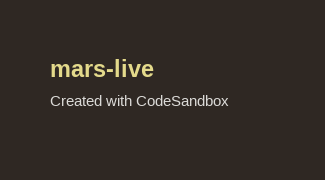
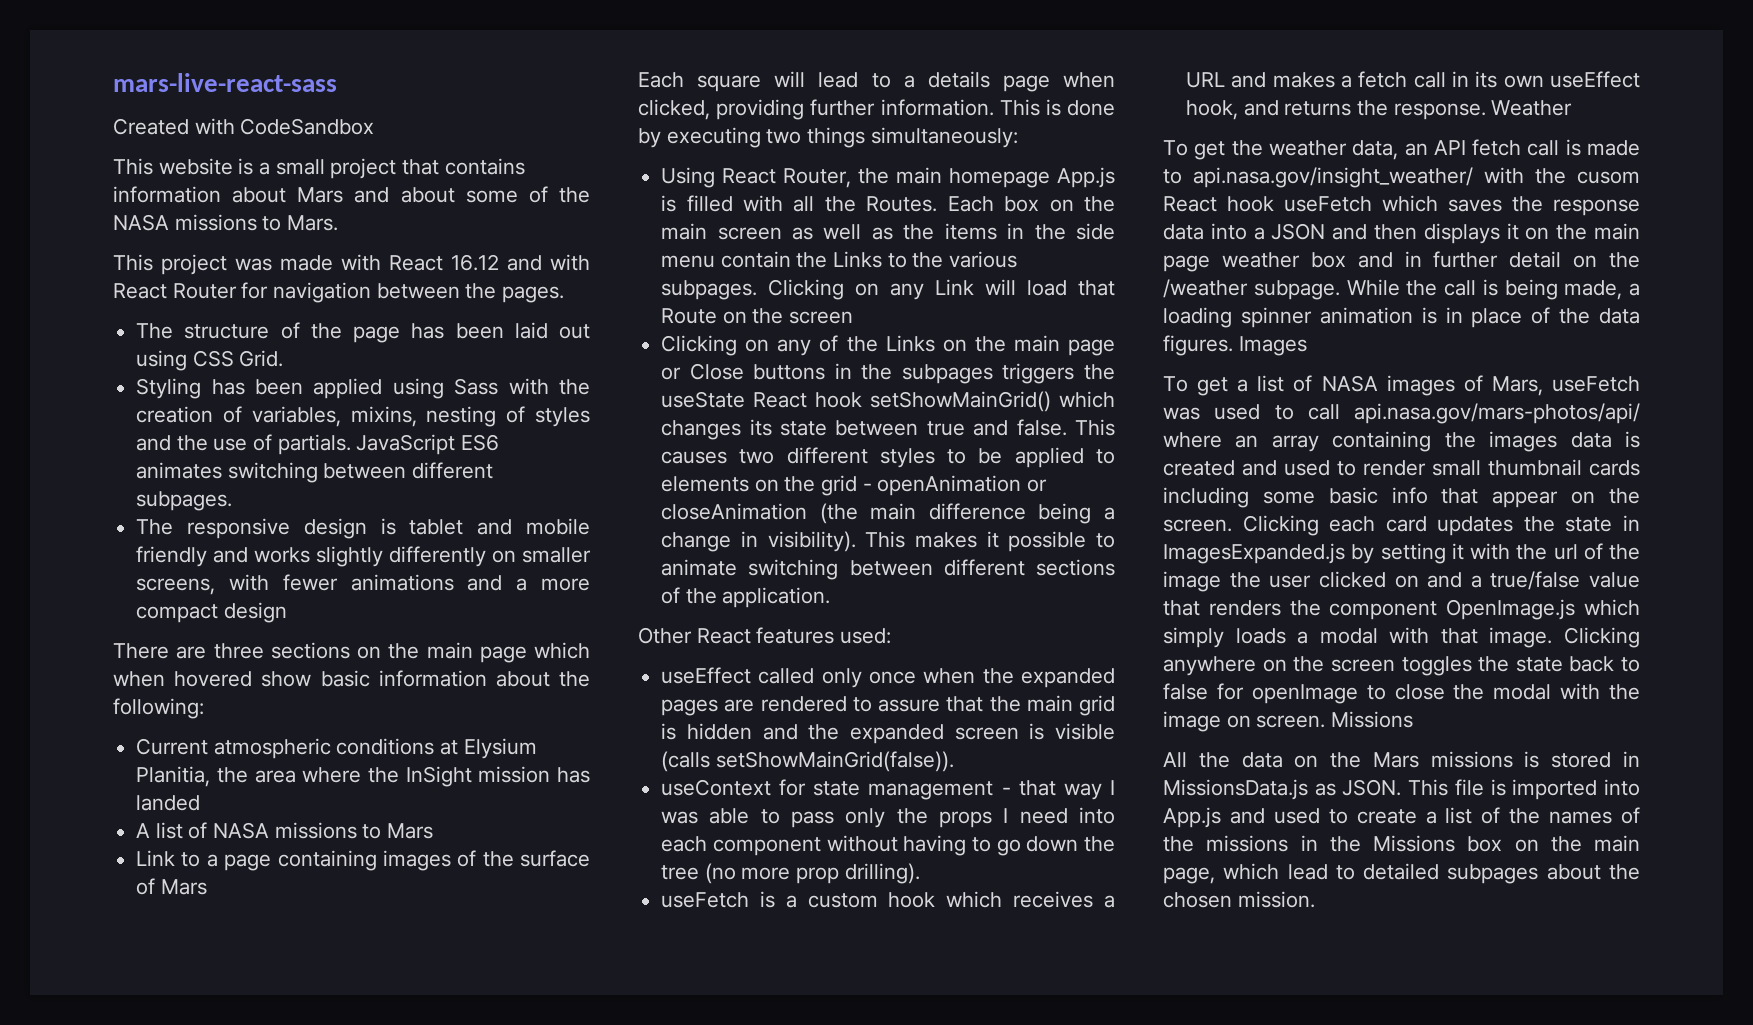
- mars-live
+ mars-live-react-sass
+ This website is a small project that contains information about Mars and about some of the NASA missions to Mars.
+ This project was made with React 16.12 and with React Router for navigation between the pages.
+ The structure of the page has been laid out using CSS Grid.
+ Styling has been applied using Sass with the creation of variables, mixins, nesting of styles and the use of partials. JavaScript ES6 animates switching between different subpages.
+ The responsive design is tablet and mobile friendly and works slightly differently on smaller screens, with fewer animations and a more compact design
+ There are three sections on the main page which when hovered show basic information about the following:
+ Current atmospheric conditions at Elysium Planitia, the area where the InSight mission has landed
+ A list of NASA missions to Mars
+ Link to a page containing images of the surface of Mars
+ Each square will lead to a details page when clicked, providing further information. This is done by executing two things simultaneously:
+ Using React Router, the main homepage App.js is filled with all the Routes. Each box on the main screen as well as the items in the side menu contain the Links to the various subpages. Clicking on any Link will load that Route on the screen
+ Clicking on any of the Links on the main page or Close buttons in the subpages triggers the useState React hook setShowMainGrid() which changes its state between true and false. This causes two different styles to be applied to elements on the grid - openAnimation or closeAnimation (the main difference being a change in visibility). This makes it possible to animate switching between different sections of the application.
+ Other React features used:
+ useEffect called only once when the expanded pages are rendered to assure that the main grid is hidden and the expanded screen is visible (calls setShowMainGrid(false)).
+ useContext for state management - that way I was able to pass only the props I need into each component without having to go down the tree (no more prop drilling).
+ useFetch is a custom hook which receives a URL and makes a fetch call in its own useEffect hook, and returns the response. Weather
+ To get the weather data, an API fetch call is made to api.nasa.gov/insight_weather/ with the cusom React hook useFetch which saves the response data into a JSON and then displays it on the main page weather box and in further detail on the /weather subpage. While the call is being made, a loading spinner animation is in place of the data figures. Images
+ To get a list of NASA images of Mars, useFetch was used to call api.nasa.gov/mars-photos/api/ where an array containing the images data is created and used to render small thumbnail cards including some basic info that appear on the screen. Clicking each card updates the state in ImagesExpanded.js by setting it with the url of the image the user clicked on and a true/false value that renders the component OpenImage.js which simply loads a modal with that image. Clicking anywhere on the screen toggles the state back to false for openImage to close the modal with the image on screen. Missions
+ All the data on the Mars missions is stored in MissionsData.js as JSON. This file is imported into App.js and used to create a list of the names of the missions in the Missions box on the main page, which lead to detailed subpages about the chosen mission.

